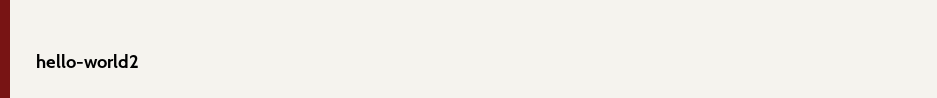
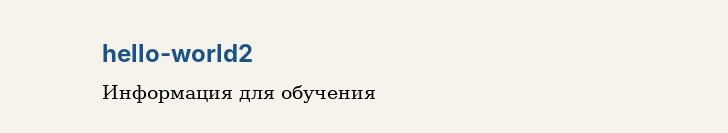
+ Информация для обучения

